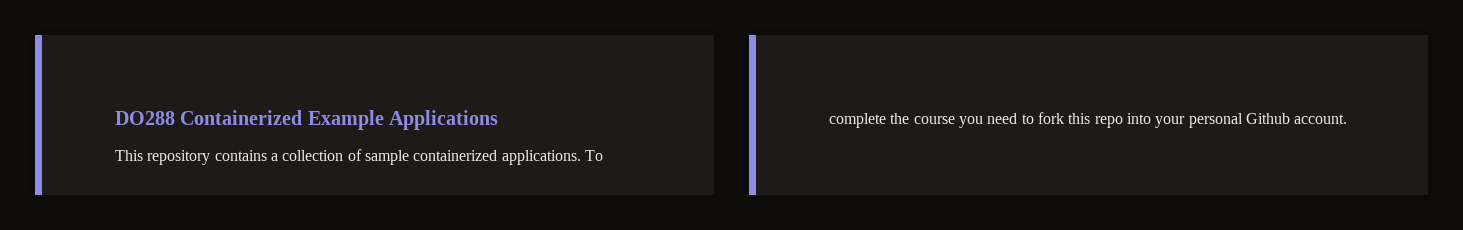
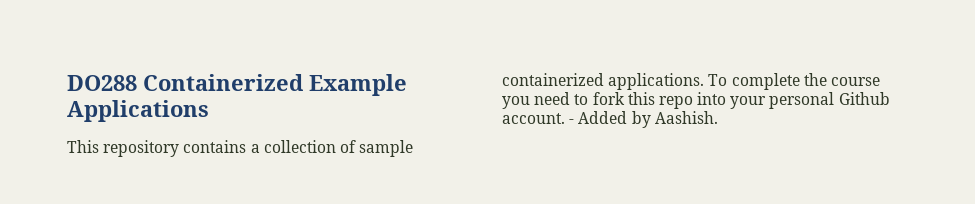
+ - Added by Aashish.

